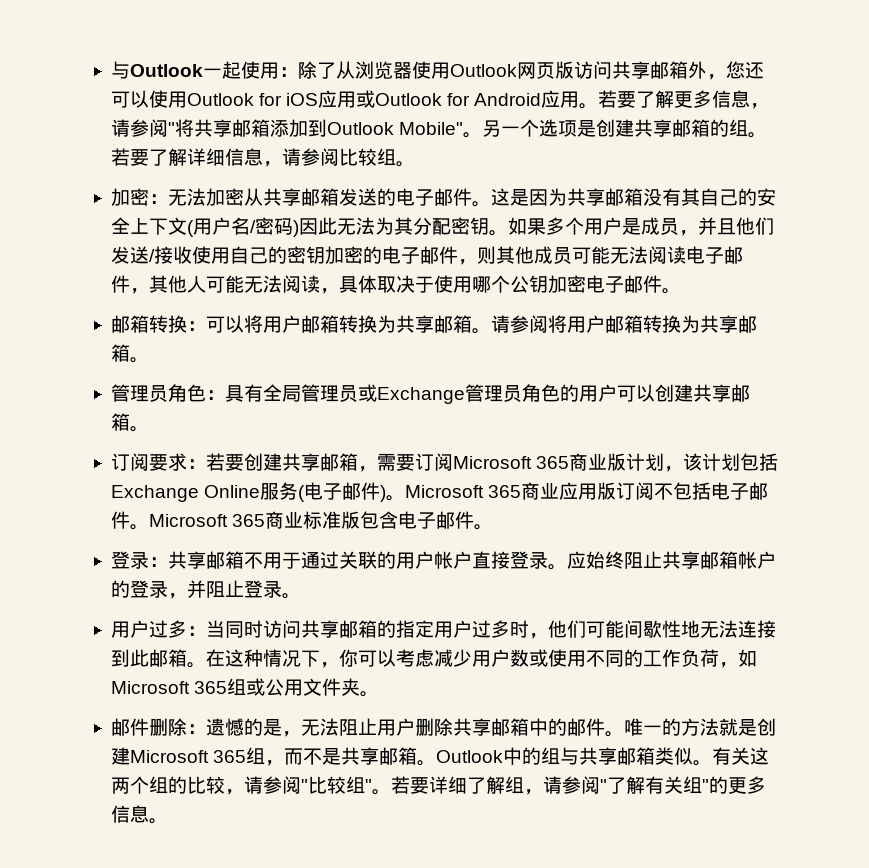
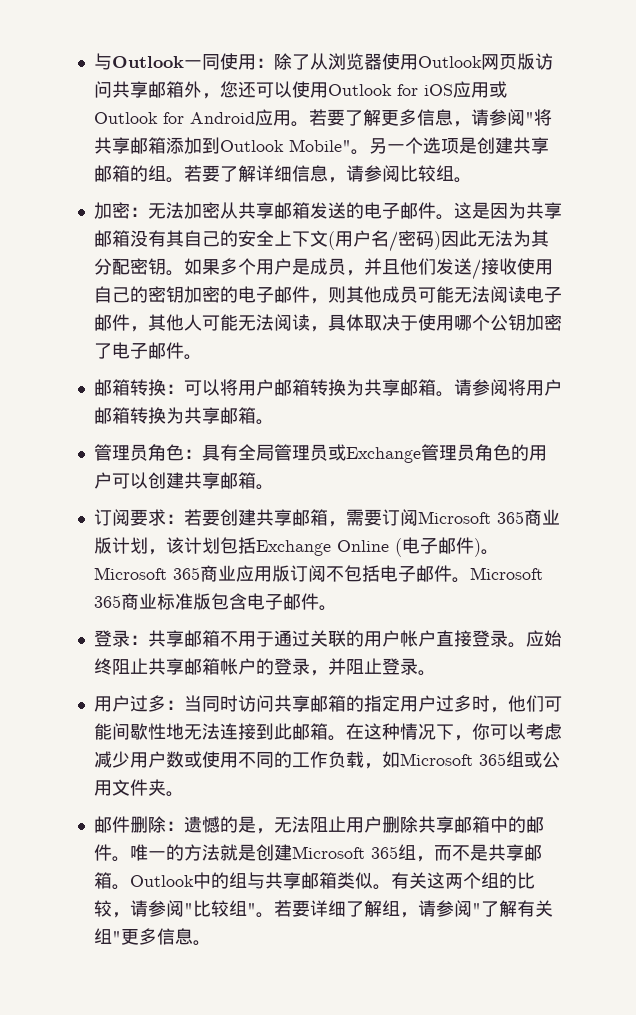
- 与Outlook一起使用：除了从浏览器使用Outlook网页版访问共享邮箱外，您还可以使用Outlook for iOS应用或Outlook for Android应用。
+ 与Outlook一同使用：除了从浏览器使用Outlook网页版访问共享邮箱外，您还可以使用Outlook for iOS应用或Outlook for Android应用。
- 如果多个用户是成员，并且他们发送/接收使用自己的密钥加密的电子邮件，则其他成员可能无法阅读电子邮件，其他人可能无法阅读，具体取决于使用哪个公钥加密电子邮件。
+ 如果多个用户是成员，并且他们发送/接收使用自己的密钥加密的电子邮件，则其他成员可能无法阅读电子邮件，其他人可能无法阅读，具体取决于使用哪个公钥加密了电子邮件。
- 订阅要求：若要创建共享邮箱，需要订阅Microsoft 365商业版计划，该计划包括Exchange Online服务(电子邮件)。
+ 订阅要求：若要创建共享邮箱，需要订阅Microsoft 365商业版计划，该计划包括Exchange Online (电子邮件)。
- 在这种情况下，你可以考虑减少用户数或使用不同的工作负荷，如Microsoft 365组或公用文件夹。
+ 在这种情况下，你可以考虑减少用户数或使用不同的工作负载，如Microsoft 365组或公用文件夹。
- 若要详细了解组，请参阅"了解有关组"的更多信息。
+ 若要详细了解组，请参阅"了解有关组"更多信息。

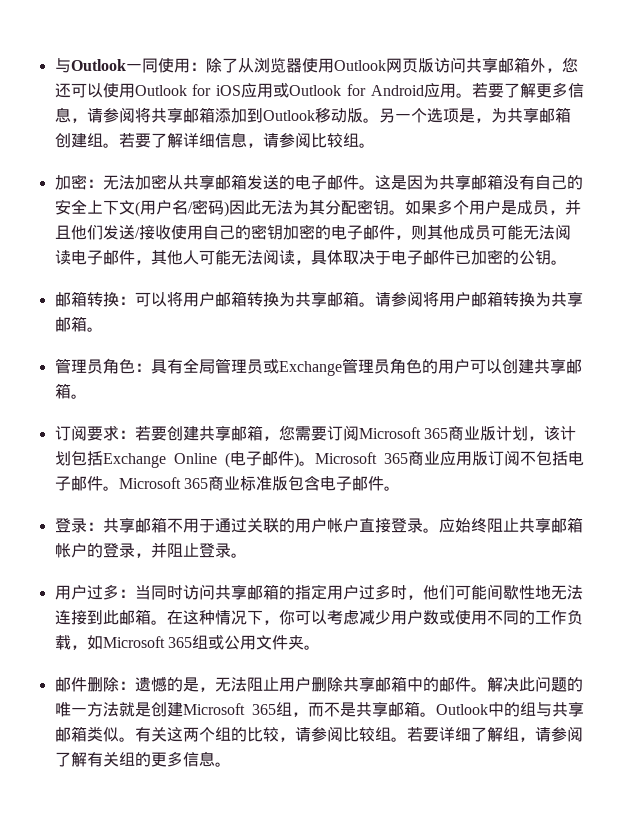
- 若要了解更多信息，请参阅"将共享邮箱添加到Outlook Mobile"。
+ 若要了解更多信息，请参阅将共享邮箱添加到Outlook移动版。
- 另一个选项是创建共享邮箱的组。
+ 另一个选项是，为共享邮箱创建组。
- 这是因为共享邮箱没有其自己的安全上下文(用户名/密码)因此无法为其分配密钥。
+ 这是因为共享邮箱没有自己的安全上下文(用户名/密码)因此无法为其分配密钥。
- 如果多个用户是成员，并且他们发送/接收使用自己的密钥加密的电子邮件，则其他成员可能无法阅读电子邮件，其他人可能无法阅读，具体取决于使用哪个公钥加密了电子邮件。
+ 如果多个用户是成员，并且他们发送/接收使用自己的密钥加密的电子邮件，则其他成员可能无法阅读电子邮件，其他人可能无法阅读，具体取决于电子邮件已加密的公钥。
- 订阅要求：若要创建共享邮箱，需要订阅Microsoft 365商业版计划，该计划包括Exchange Online (电子邮件)。
+ 订阅要求：若要创建共享邮箱，您需要订阅Microsoft 365商业版计划，该计划包括Exchange Online (电子邮件)。
- 唯一的方法就是创建Microsoft 365组，而不是共享邮箱。
+ 解决此问题的唯一方法就是创建Microsoft 365组，而不是共享邮箱。
- 有关这两个组的比较，请参阅"比较组"。
+ 有关这两个组的比较，请参阅比较组。
- 若要详细了解组，请参阅"了解有关组"更多信息。
+ 若要详细了解组，请参阅了解有关组的更多信息。

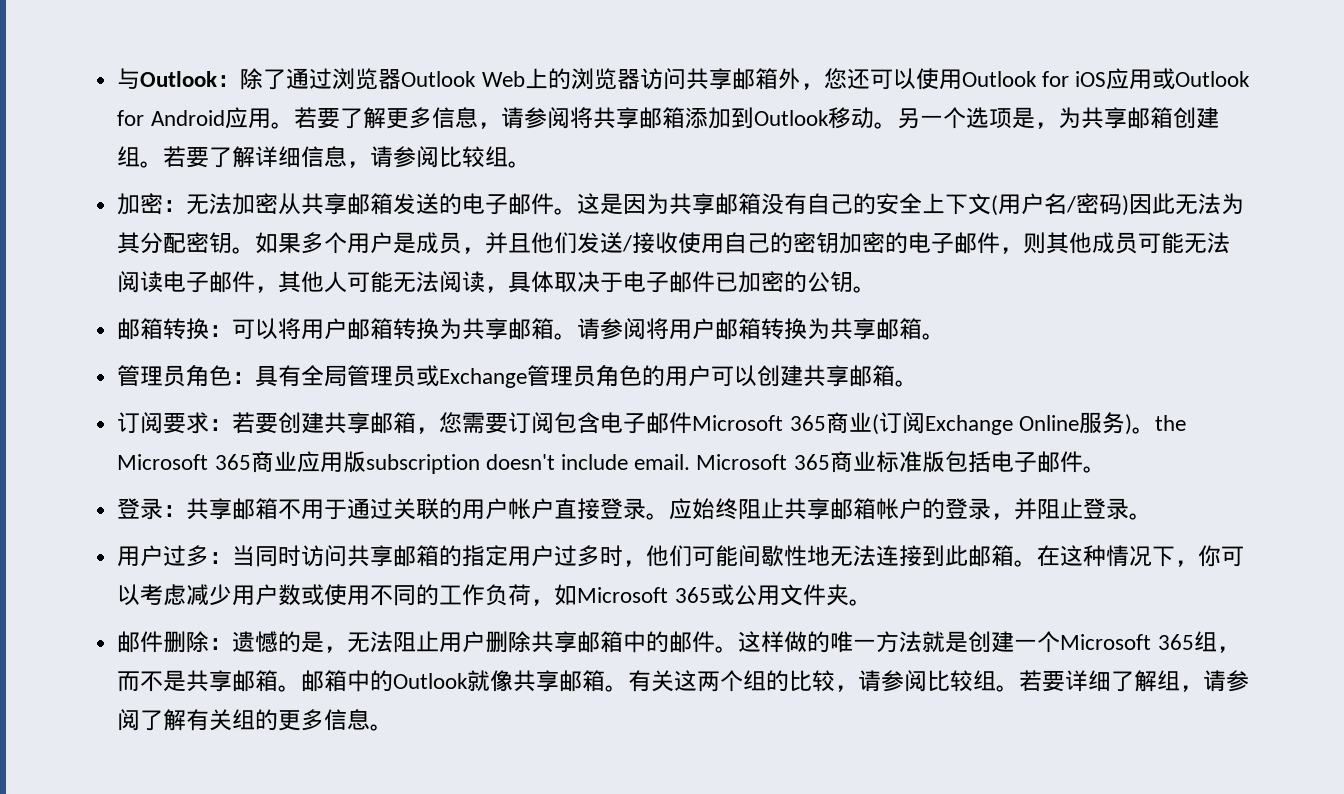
- 与Outlook一同使用：除了从浏览器使用Outlook网页版访问共享邮箱外，您还可以使用Outlook for iOS应用或Outlook for Android应用。
+ 与Outlook：除了通过浏览器Outlook Web上的浏览器访问共享邮箱外，您还可以使用Outlook for iOS应用或Outlook for Android应用。
- 若要了解更多信息，请参阅将共享邮箱添加到Outlook移动版。
+ 若要了解更多信息，请参阅将共享邮箱添加到Outlook移动。
- 订阅要求：若要创建共享邮箱，您需要订阅Microsoft 365商业版计划，该计划包括Exchange Online (电子邮件)。Microsoft 365商业应用版订阅不包括电子邮件。
+ 订阅要求：若要创建共享邮箱，您需要订阅包含电子邮件Microsoft 365商业(订阅Exchange Online服务)。the Microsoft 365商业应用版subscription doesn't include email.
- Microsoft 365商业标准版包含电子邮件。
+ Microsoft 365商业标准版包括电子邮件。
- 在这种情况下，你可以考虑减少用户数或使用不同的工作负载，如Microsoft 365组或公用文件夹。
+ 在这种情况下，你可以考虑减少用户数或使用不同的工作负荷，如Microsoft 365或公用文件夹。
- 解决此问题的唯一方法就是创建Microsoft 365组，而不是共享邮箱。
+ 这样做的唯一方法就是创建一个Microsoft 365组，而不是共享邮箱。
- Outlook中的组与共享邮箱类似。
+ 邮箱中的Outlook就像共享邮箱。

